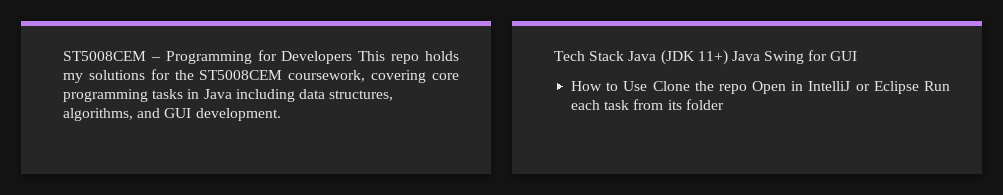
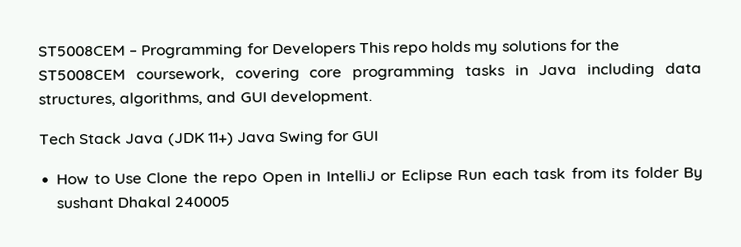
- How to Use Clone the repo Open in IntelliJ or Eclipse Run each task from its folder
+ How to Use Clone the repo Open in IntelliJ or Eclipse Run each task from its folder By sushant Dhakal 240005

